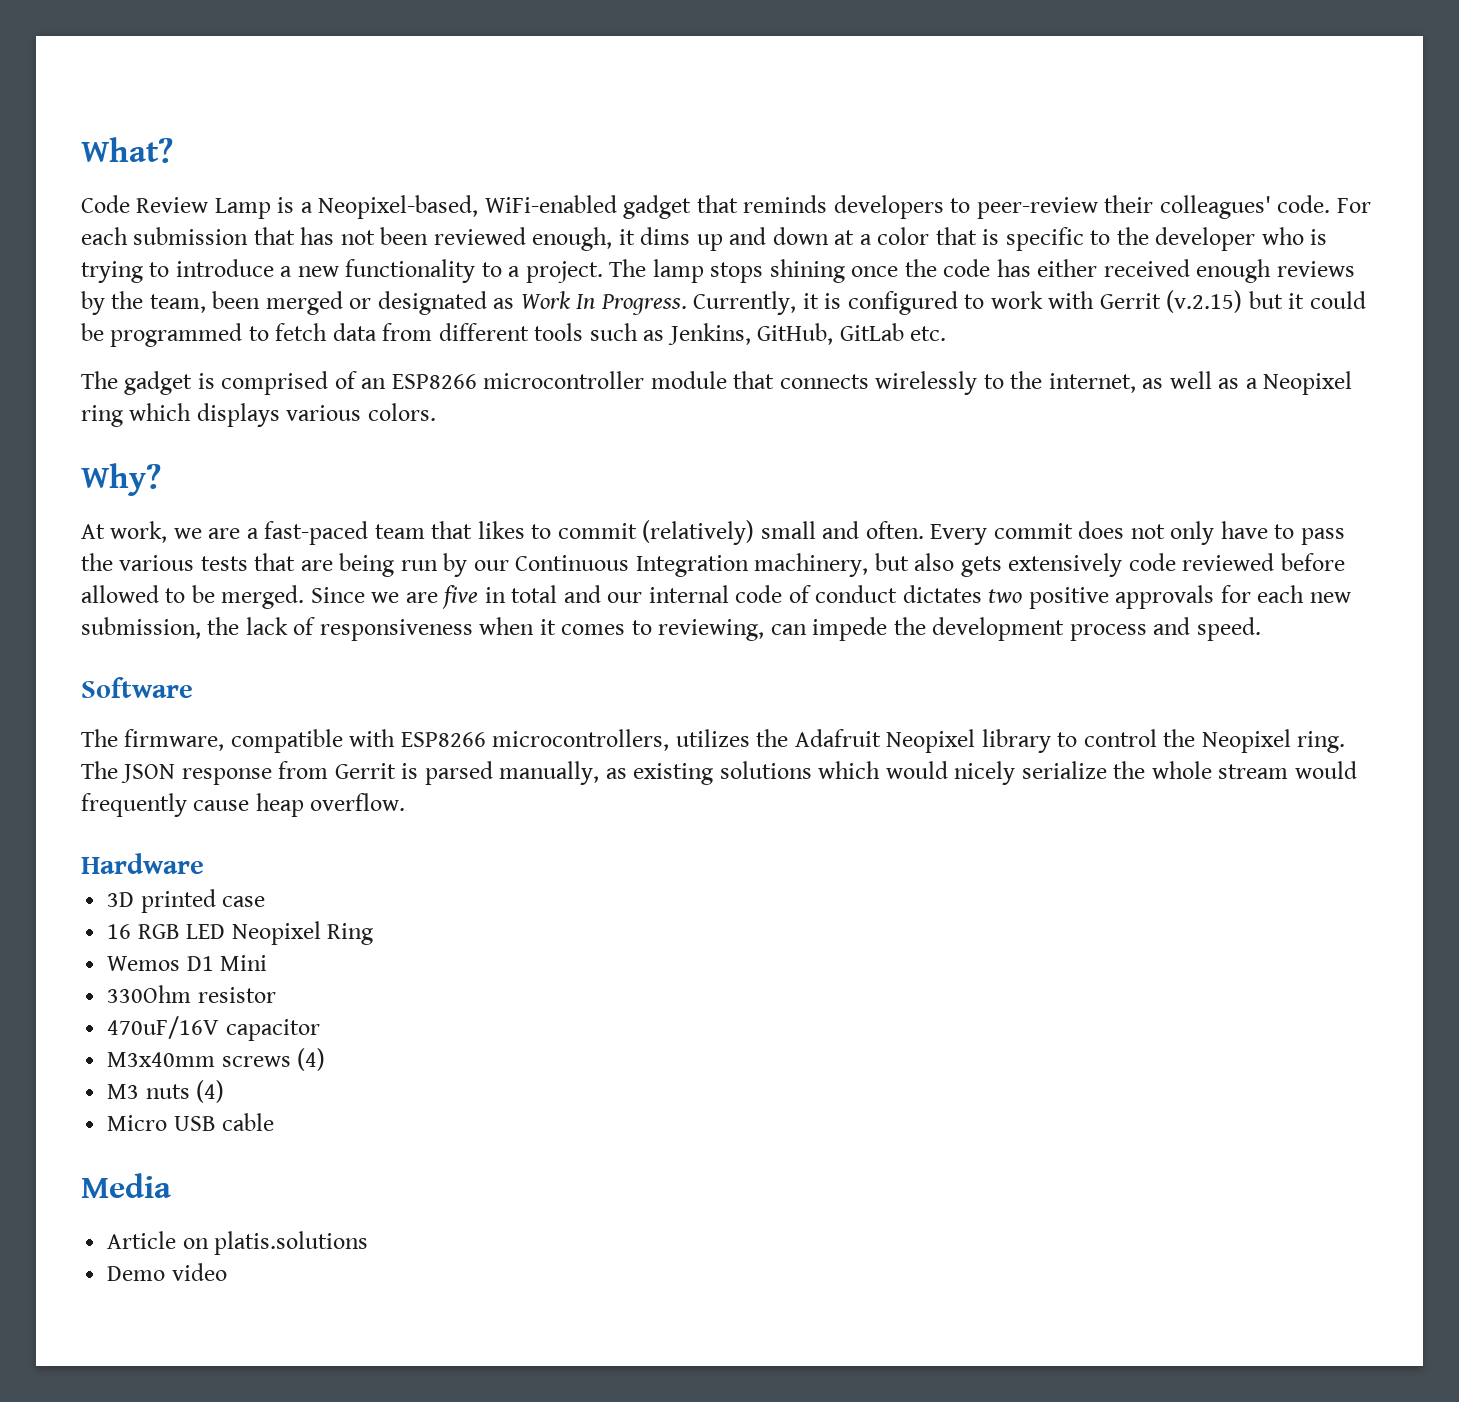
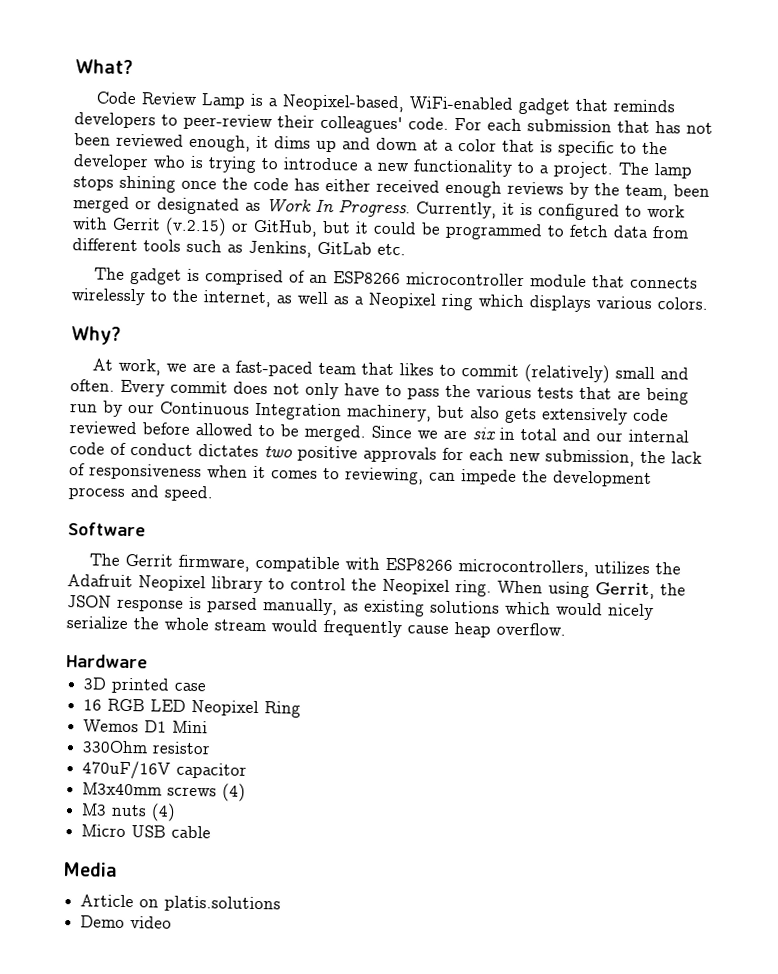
- Currently, it is configured to work with Gerrit (v.2.15) but it could be programmed to fetch data from different tools such as Jenkins, GitHub, GitLab etc.
+ Currently, it is configured to work with Gerrit (v.2.15) or GitHub, but it could be programmed to fetch data from different tools such as Jenkins, GitLab etc.
- Since we are five in total and our internal code of conduct dictates two positive approvals for each new submission, the lack of responsiveness when it comes to reviewing, can impede the development process and speed.
+ Since we are six in total and our internal code of conduct dictates two positive approvals for each new submission, the lack of responsiveness when it comes to reviewing, can impede the development process and speed.
- The firmware, compatible with ESP8266 microcontrollers, utilizes the Adafruit Neopixel library to control the Neopixel ring.
+ The Gerrit firmware, compatible with ESP8266 microcontrollers, utilizes the Adafruit Neopixel library to control the Neopixel ring.
- The JSON response from Gerrit is parsed manually, as existing solutions which would nicely serialize the whole stream would frequently cause heap overflow.
+ When using Gerrit, the JSON response is parsed manually, as existing solutions which would nicely serialize the whole stream would frequently cause heap overflow.

